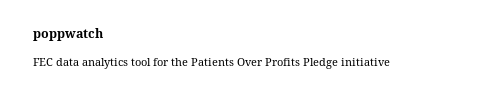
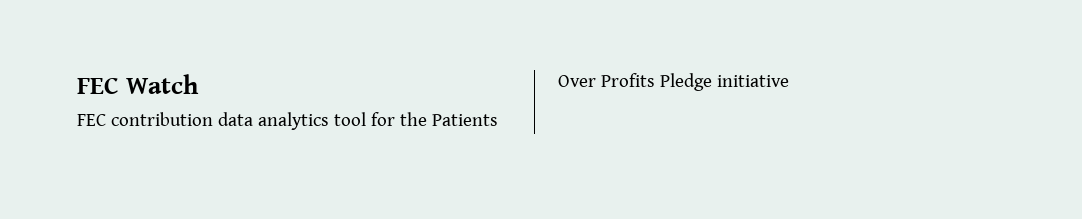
- poppwatch
- FEC data analytics tool for the Patients Over Profits Pledge initiative
+ FEC Watch
+ FEC contribution data analytics tool for the Patients Over Profits Pledge initiative

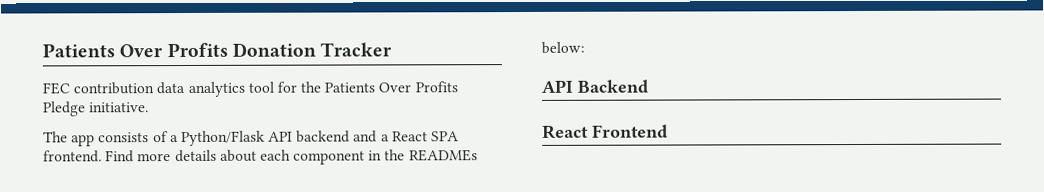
- FEC Watch
+ Patients Over Profits Donation Tracker
- FEC contribution data analytics tool for the Patients Over Profits Pledge initiative
+ FEC contribution data analytics tool for the Patients Over Profits Pledge initiative.
+ The app consists of a Python/Flask API backend and a React SPA frontend. Find more details about each component in the READMEs below:
+ API Backend
+ React Frontend

